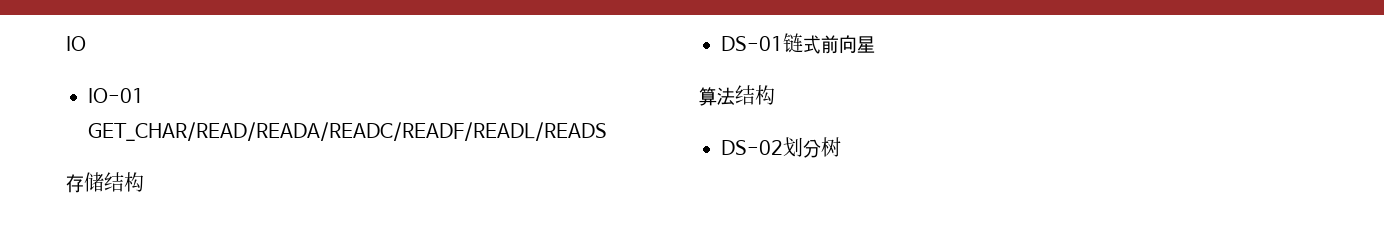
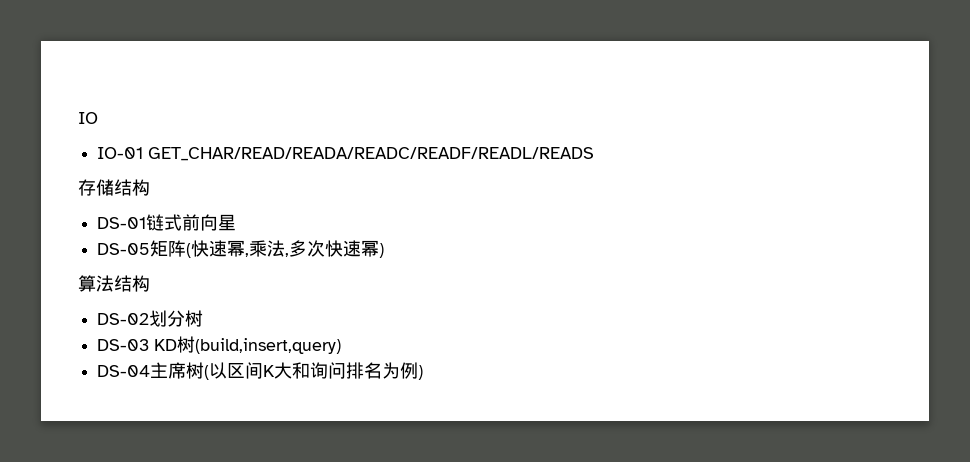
+ DS-05矩阵(快速幂,乘法,多次快速幂)
+ DS-03 KD树(build,insert,query)
+ DS-04主席树(以区间K大和询问排名为例)

